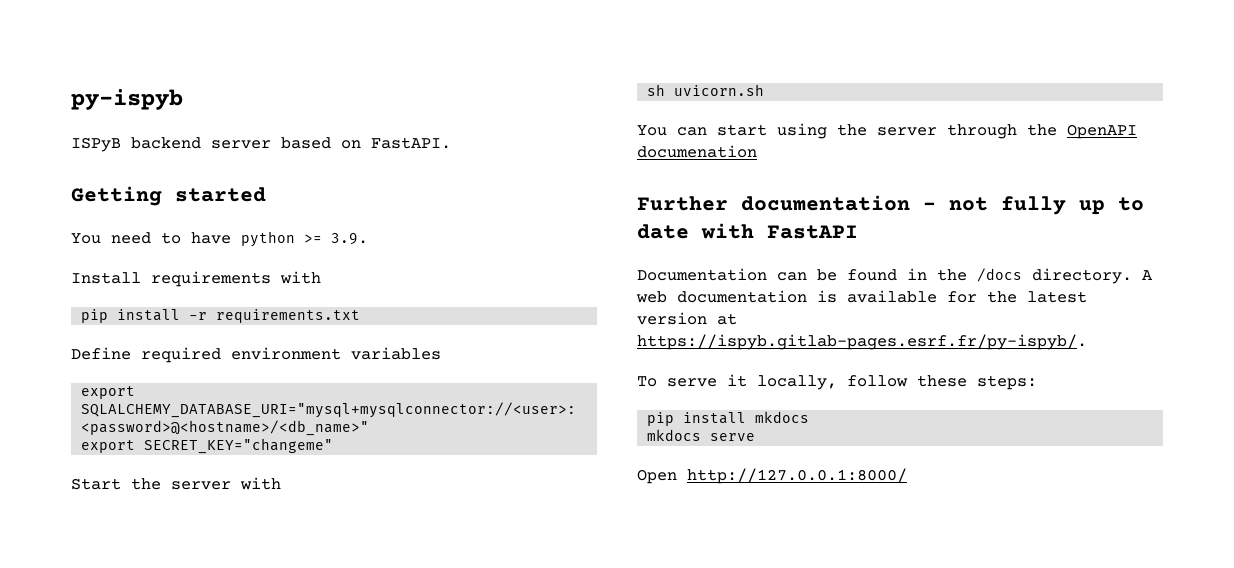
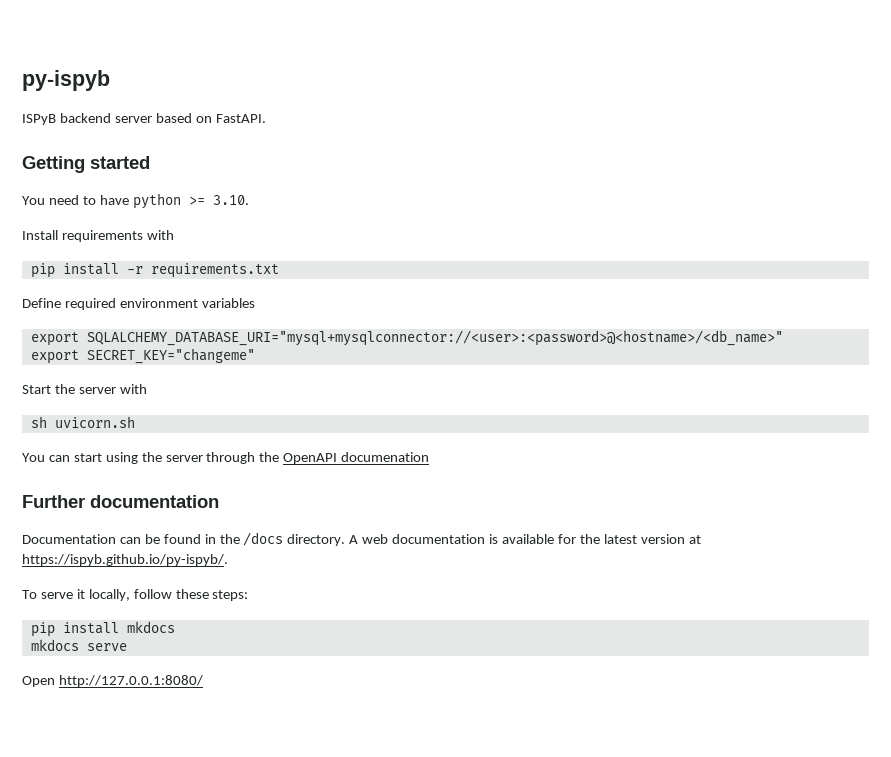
- You need to have python >= 3.9.
+ You need to have python >= 3.10.
- Further documentation - not fully up to date with FastAPI
+ Further documentation
- A web documentation is available for the latest version at https://ispyb.gitlab-pages.esrf.fr/py-ispyb/.
+ A web documentation is available for the latest version at https://ispyb.github.io/py-ispyb/.
- Open http://127.0.0.1:8000/
+ Open http://127.0.0.1:8080/

